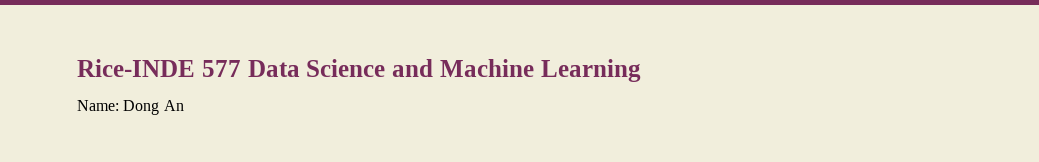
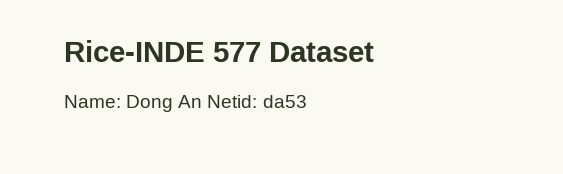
- Rice-INDE 577 Data Science and Machine Learning
+ Rice-INDE 577 Dataset
- Name: Dong An
+ Name: Dong An Netid: da53

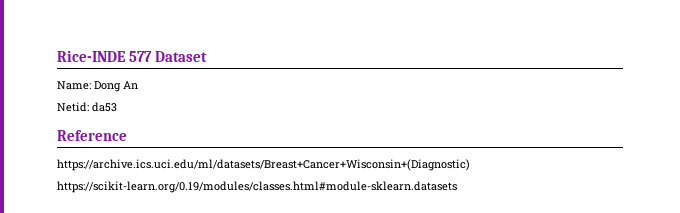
- Name: Dong An Netid: da53
+ Name: Dong An
+ Netid: da53
+ Reference
+ https://archive.ics.uci.edu/ml/datasets/Breast+Cancer+Wisconsin+(Diagnostic)
+ https://scikit-learn.org/0.19/modules/classes.html#module-sklearn.datasets

